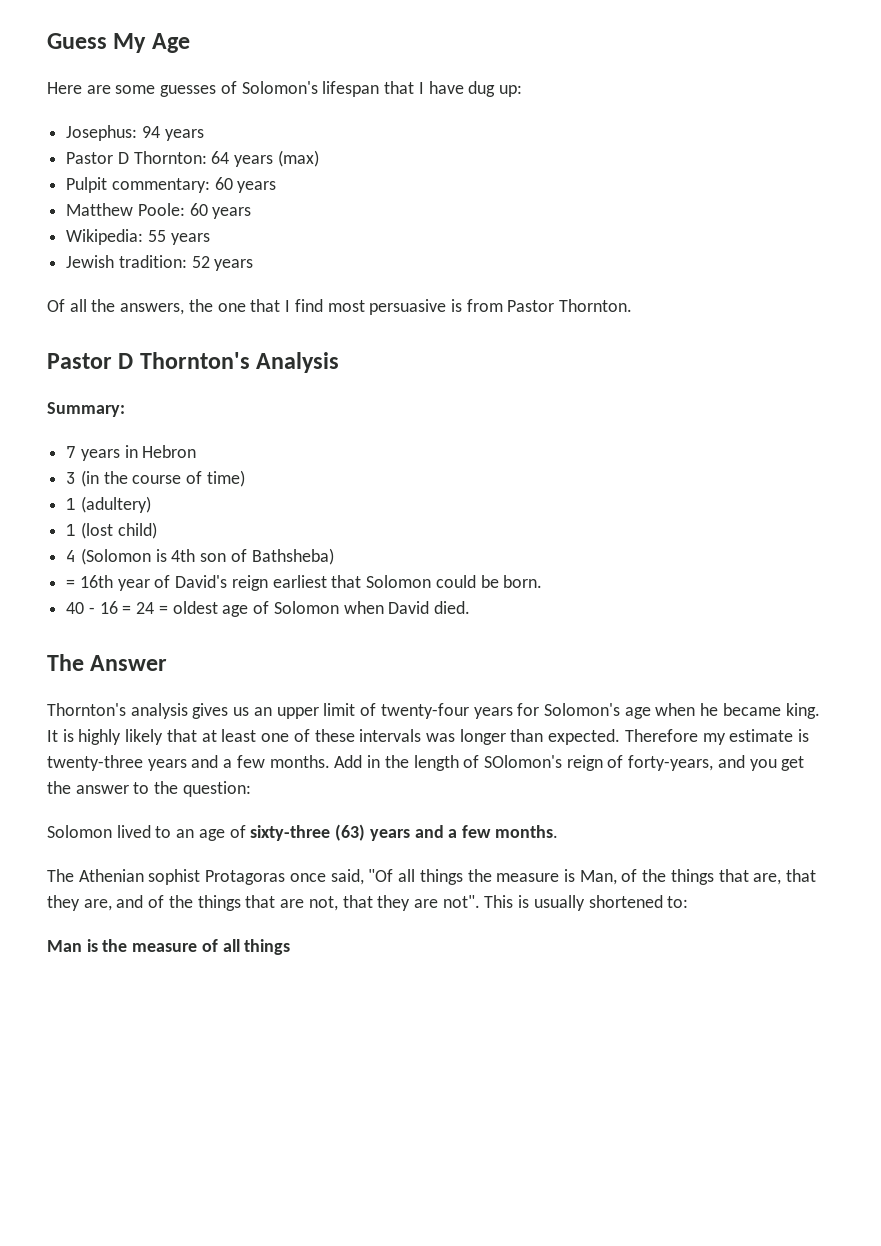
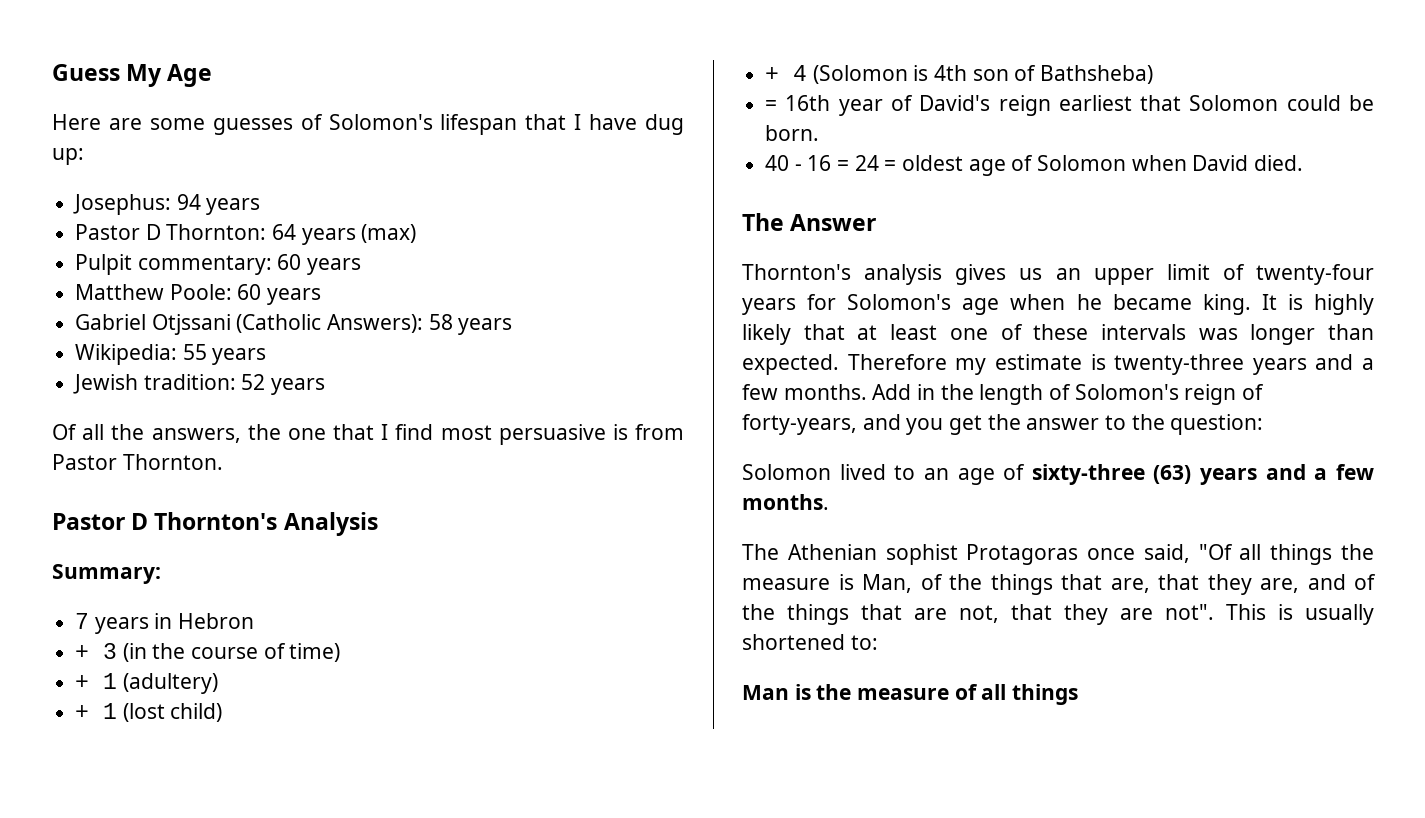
+ Gabriel Otjssani (Catholic Answers): 58 years
- 3 (in the course of time)
+ + 3 (in the course of time)
- 1 (adultery)
+ + 1 (adultery)
- 1 (lost child)
+ + 1 (lost child)
- 4 (Solomon is 4th son of Bathsheba)
+ + 4 (Solomon is 4th son of Bathsheba)
- Add in the length of SOlomon's reign of forty-years, and you get the answer to the question:
+ Add in the length of Solomon's reign of forty-years, and you get the answer to the question:

